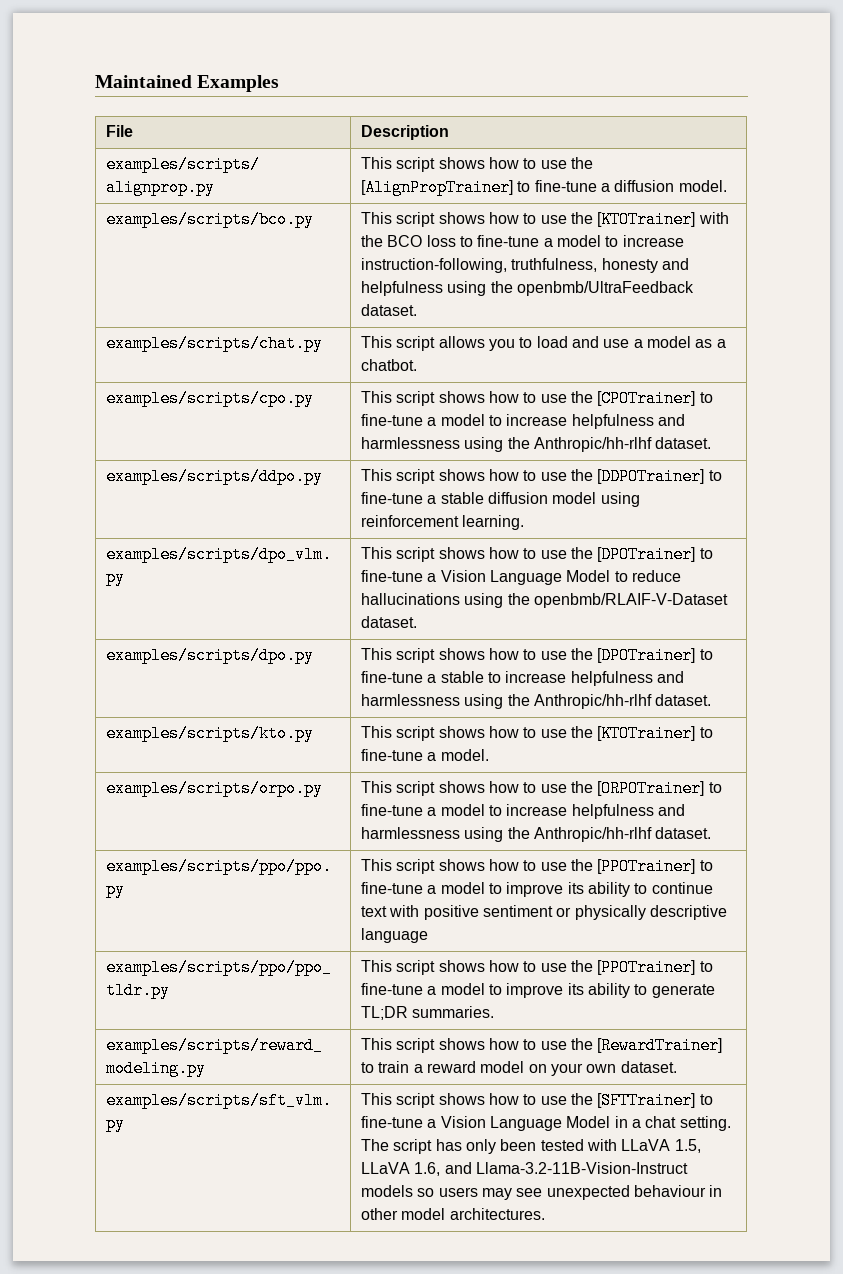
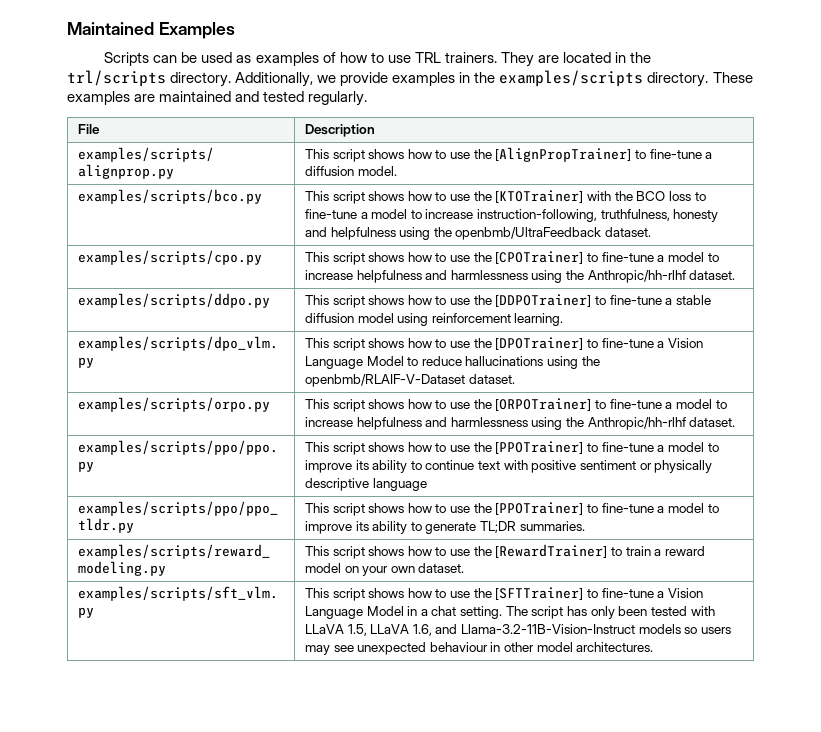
+ Scripts can be used as examples of how to use TRL trainers. They are located in the trl/scripts directory. Additionally, we provide examples in the examples/scripts directory. These examples are maintained and tested regularly.
- examples/scripts/chat.py | This script allows you to load and use a model as a chatbot.
- examples/scripts/dpo.py | This script shows how to use the [DPOTrainer] to fine-tune a stable to increase helpfulness and harmlessness using the Anthropic/hh-rlhf dataset.
- examples/scripts/kto.py | This script shows how to use the [KTOTrainer] to fine-tune a model.

